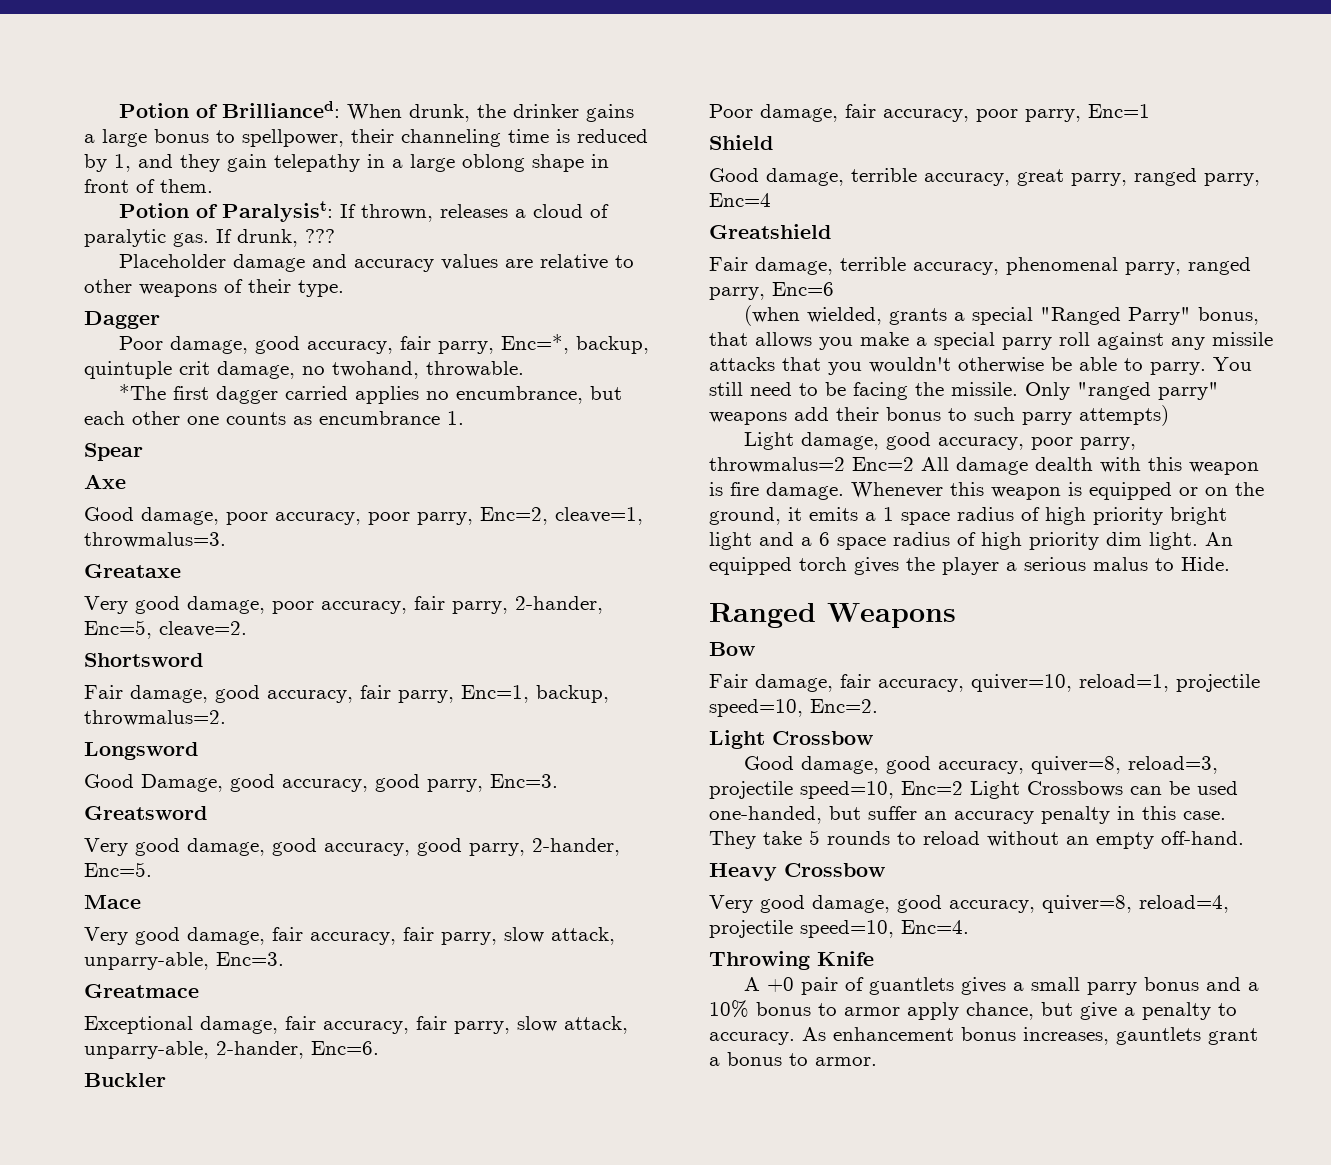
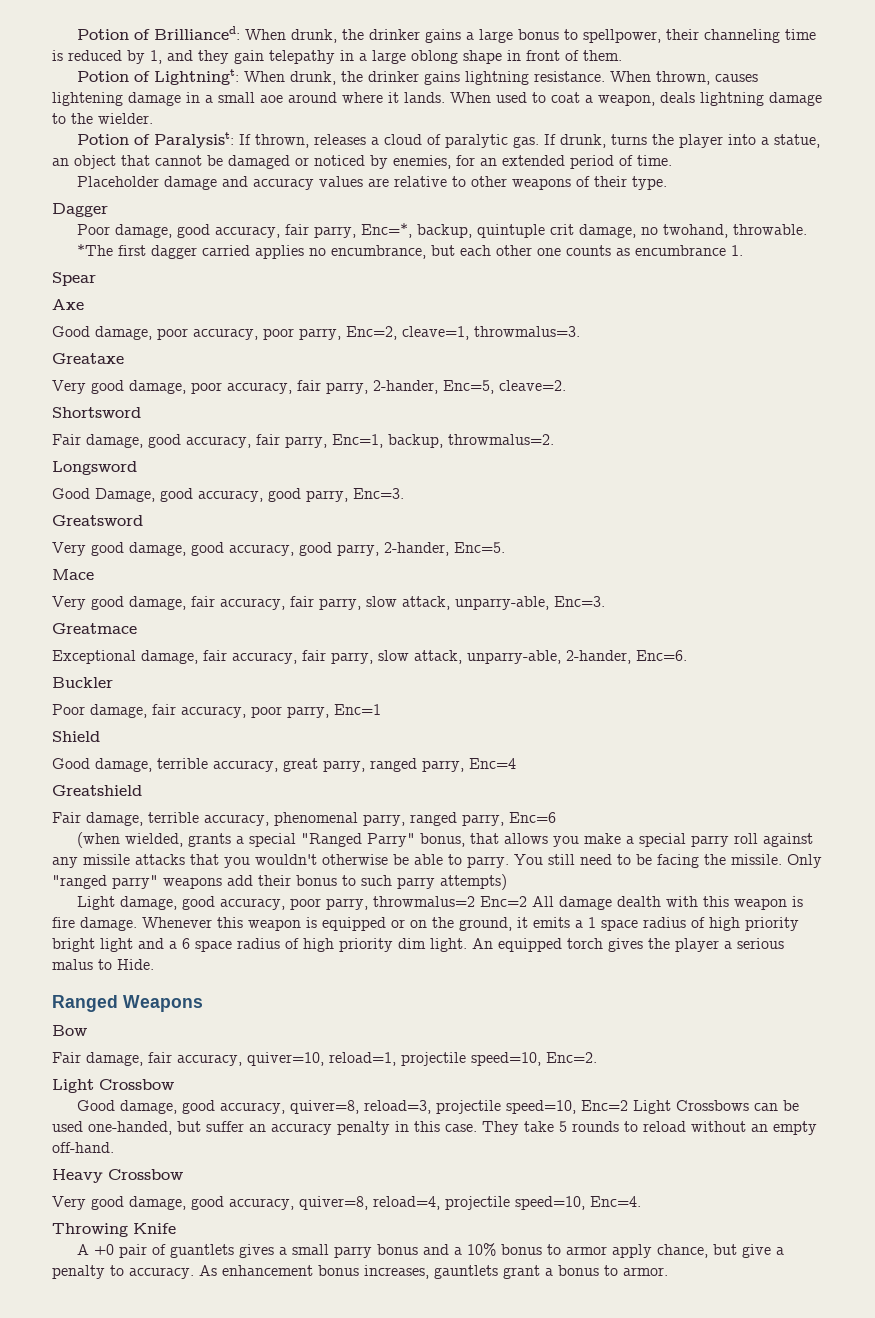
+ Potion of Lightningt: When drunk, the drinker gains lightning resistance. When thrown, causes lightening damage in a small aoe around where it lands. When used to coat a weapon, deals lightning damage to the wielder.
- If drunk, ???
+ If drunk, turns the player into a statue, an object that cannot be damaged or noticed by enemies, for an extended period of time.

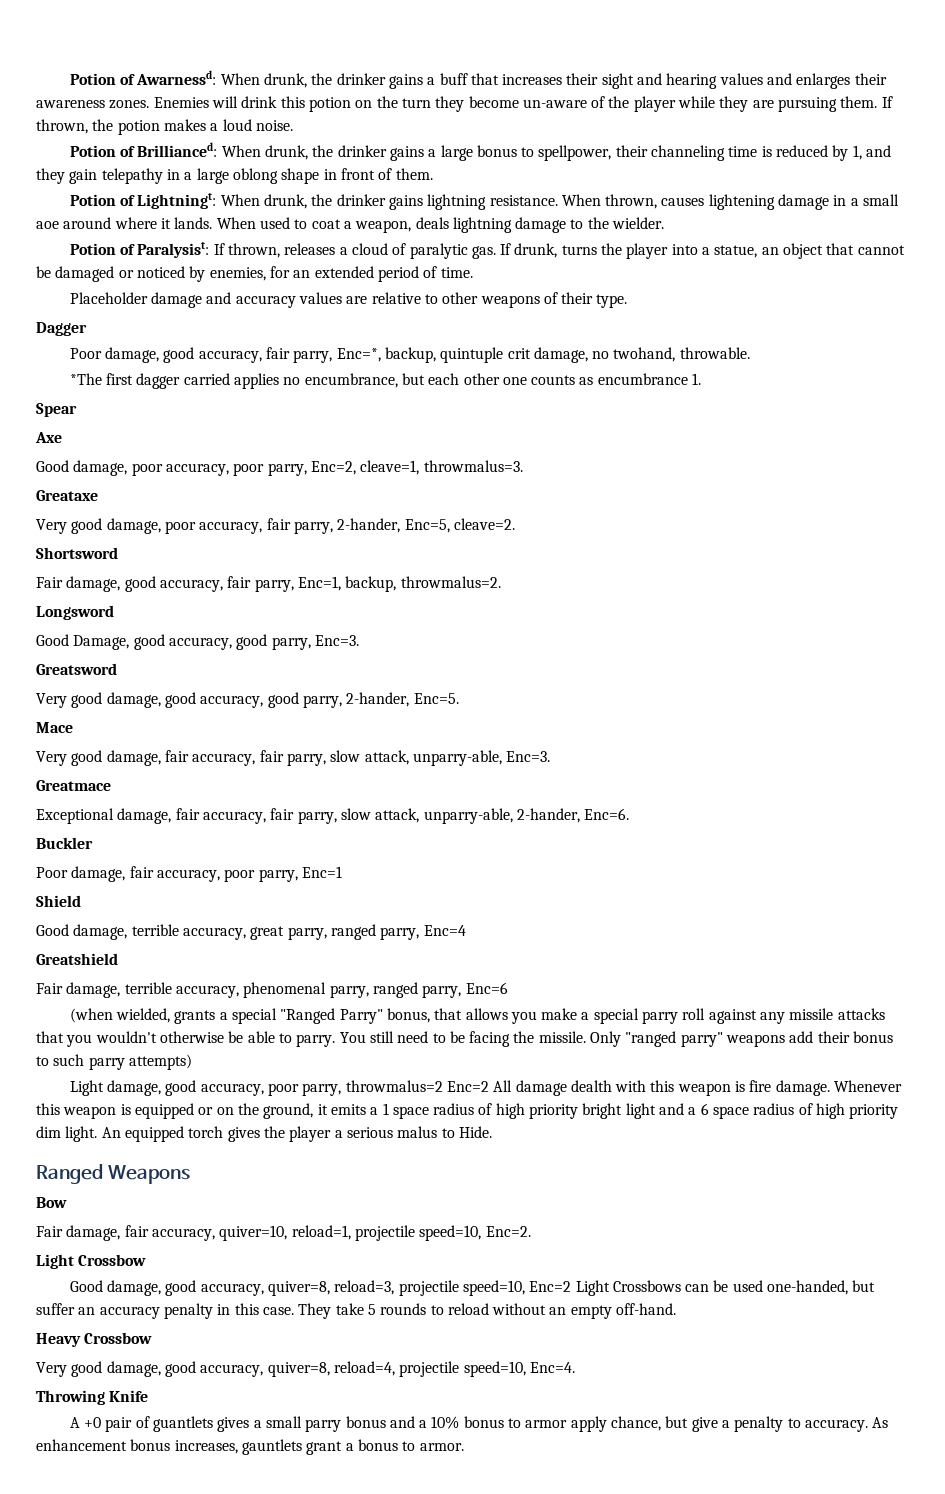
+ Potion of Awarnessd: When drunk, the drinker gains a buff that increases their sight and hearing values and enlarges their awareness zones. Enemies will drink this potion on the turn they become un-aware of the player while they are pursuing them. If thrown, the potion makes a loud noise.

